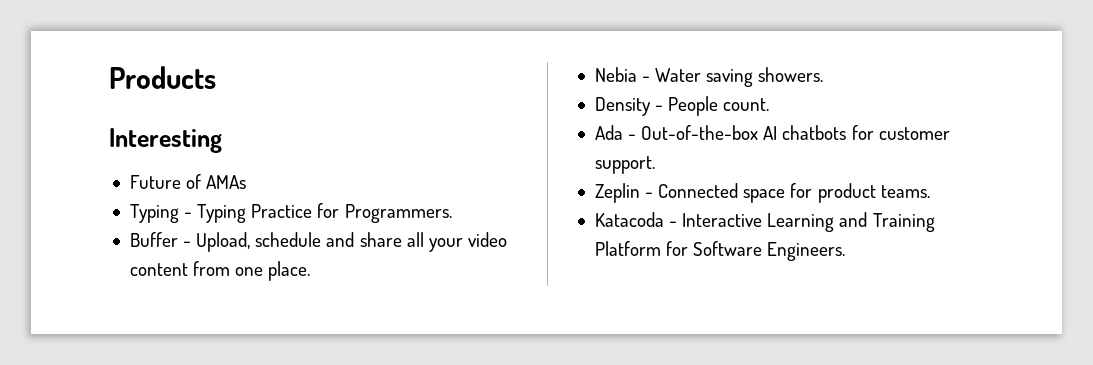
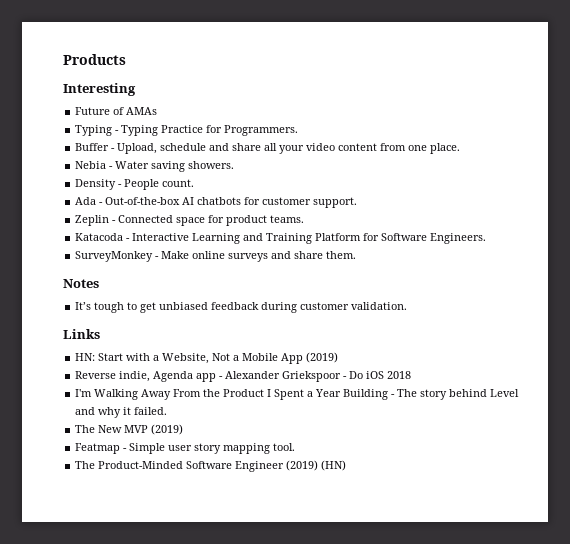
+ SurveyMonkey - Make online surveys and share them.
+ Notes
+ It’s tough to get unbiased feedback during customer validation.
+ Links
+ HN: Start with a Website, Not a Mobile App (2019)
+ Reverse indie, Agenda app - Alexander Griekspoor - Do iOS 2018
+ I'm Walking Away From the Product I Spent a Year Building - The story behind Level and why it failed.
+ The New MVP (2019)
+ Featmap - Simple user story mapping tool.
+ The Product-Minded Software Engineer (2019) (HN)

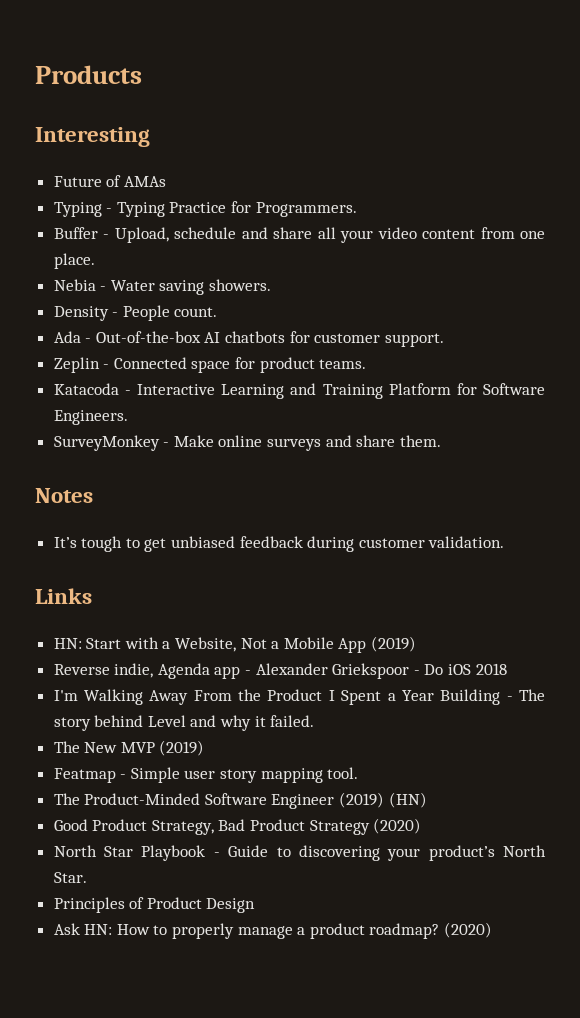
+ Good Product Strategy, Bad Product Strategy (2020)
+ North Star Playbook - Guide to discovering your product’s North Star.
+ Principles of Product Design
+ Ask HN: How to properly manage a product roadmap? (2020)

